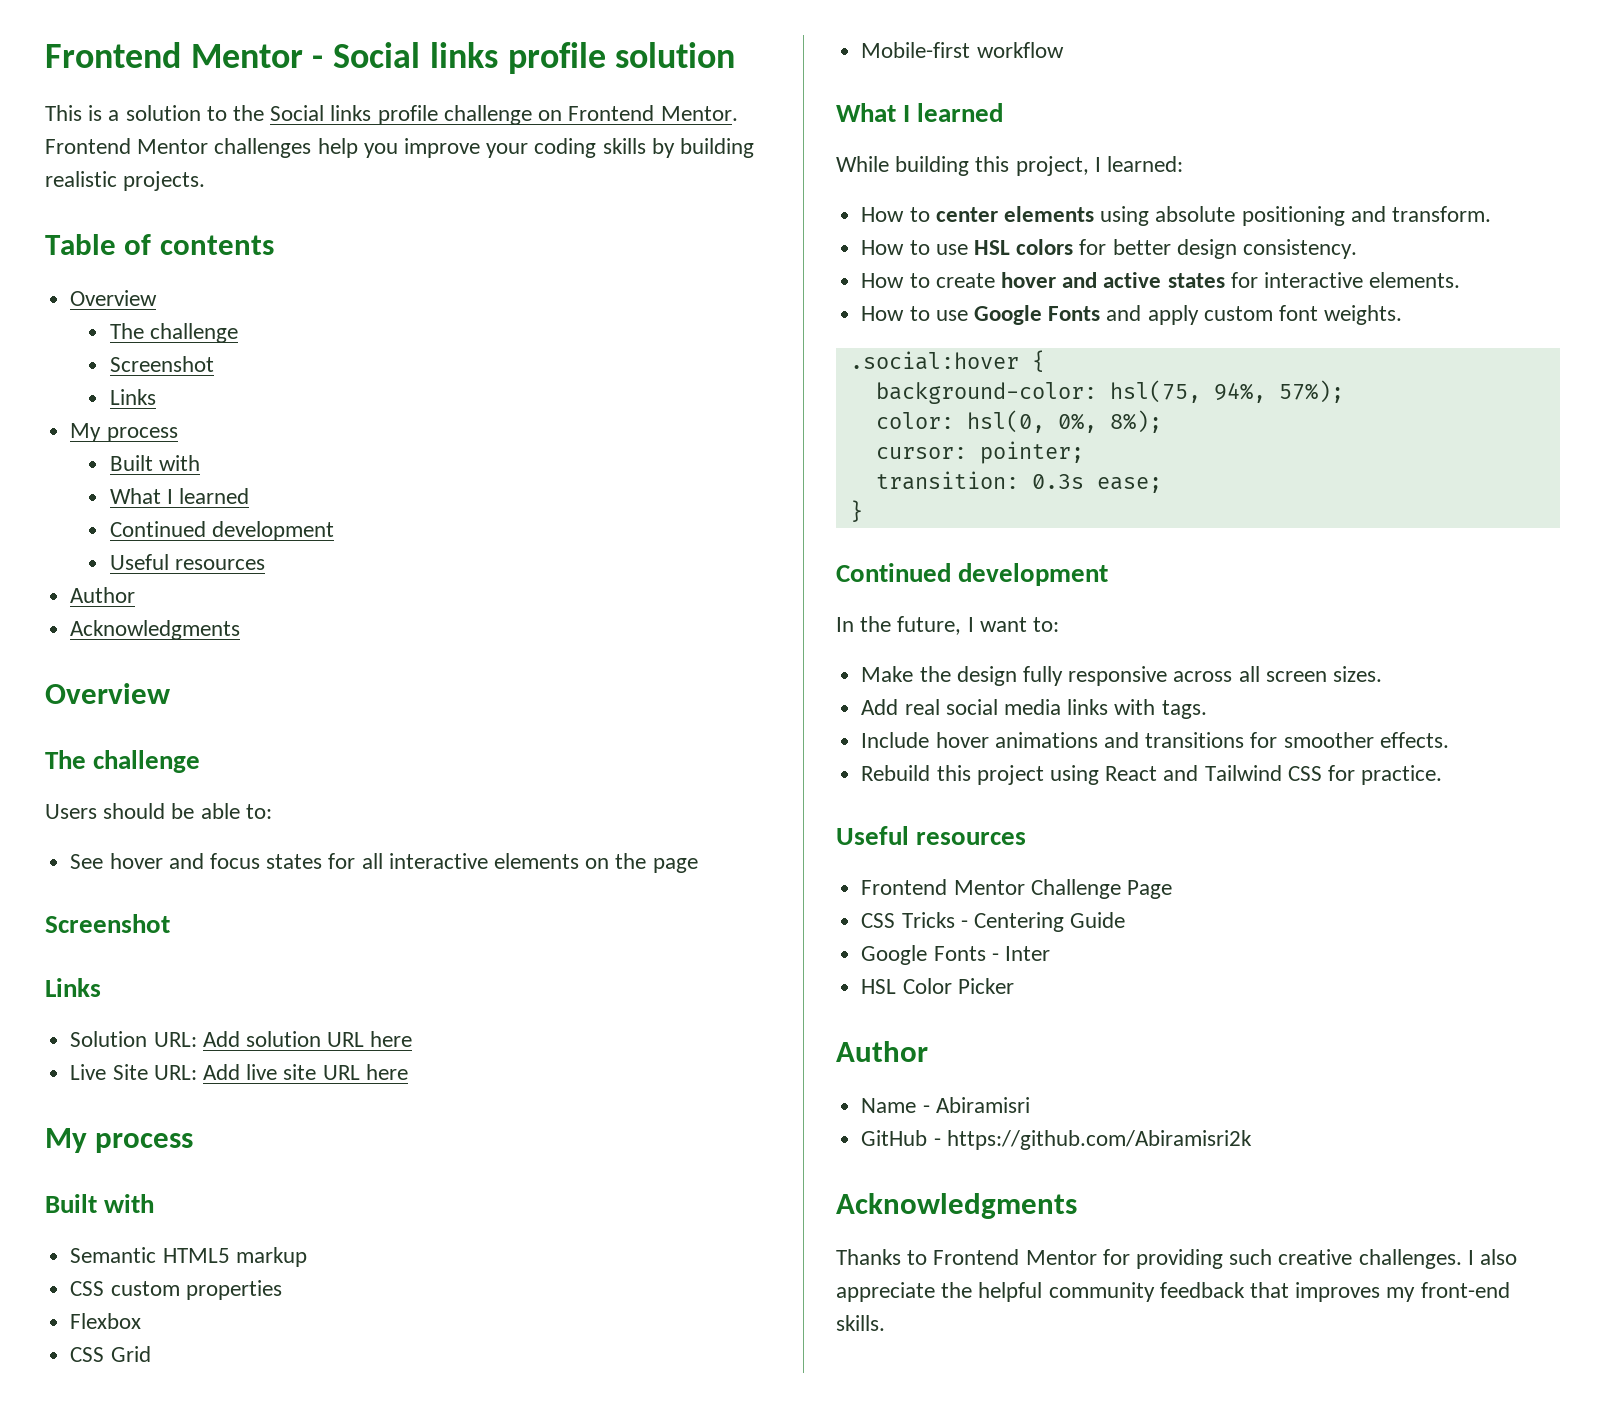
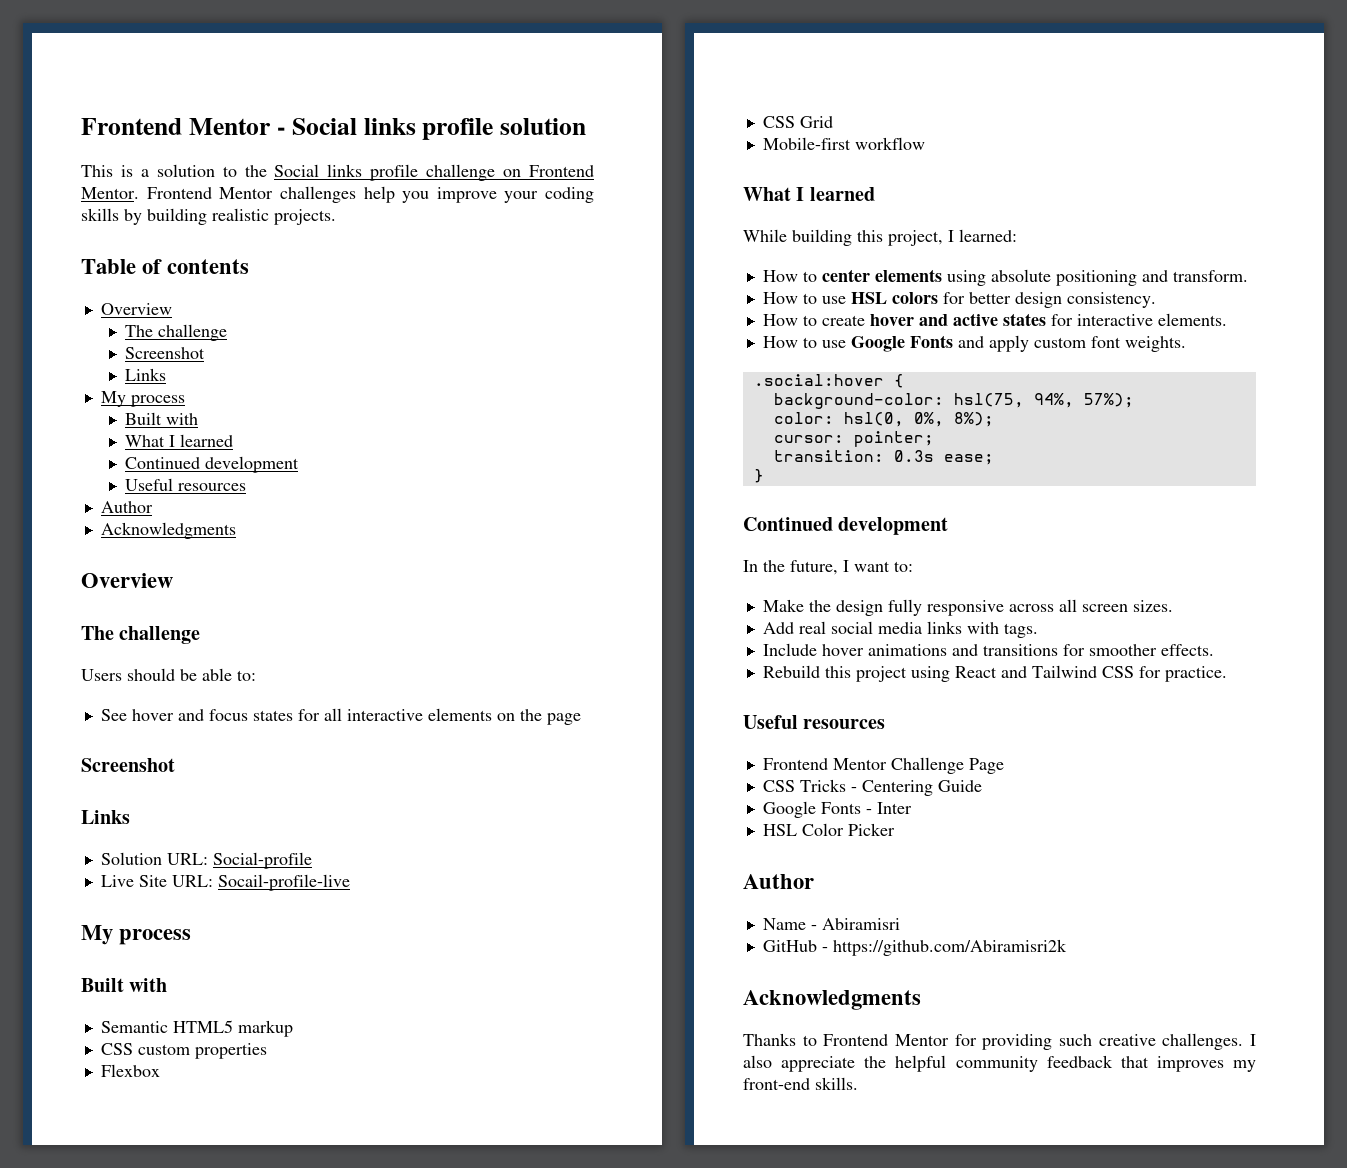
- Solution URL: Add solution URL here
+ Solution URL: Social-profile
- Live Site URL: Add live site URL here
+ Live Site URL: Socail-profile-live

